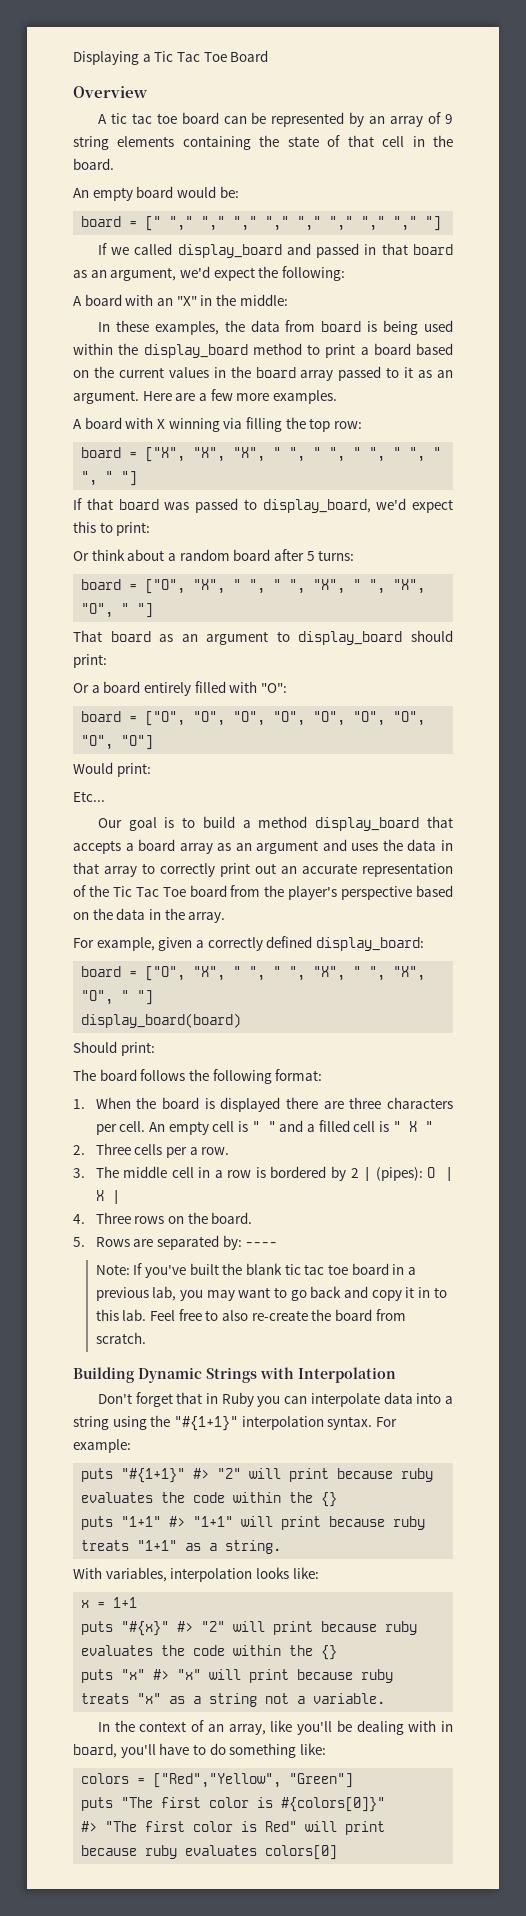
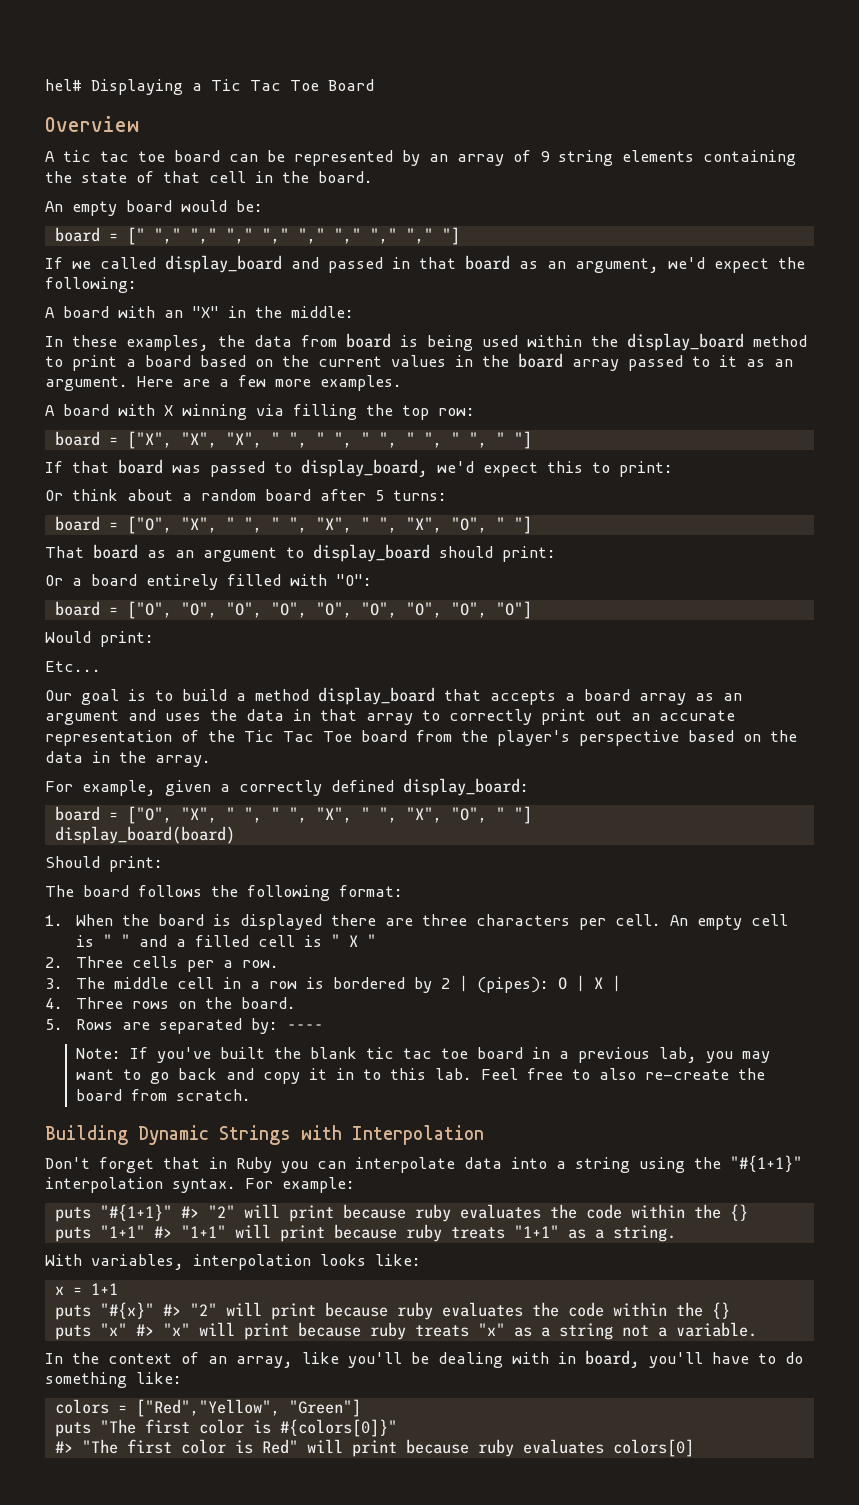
- Displaying a Tic Tac Toe Board
+ hel# Displaying a Tic Tac Toe Board

